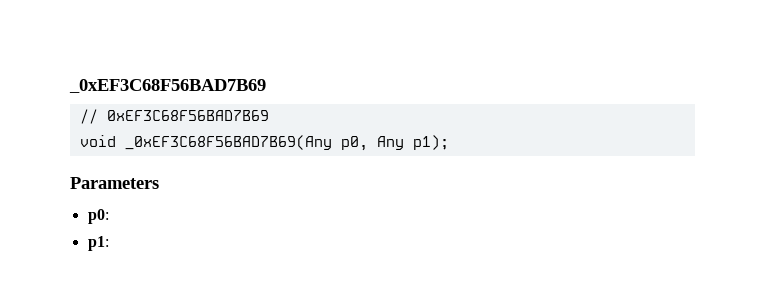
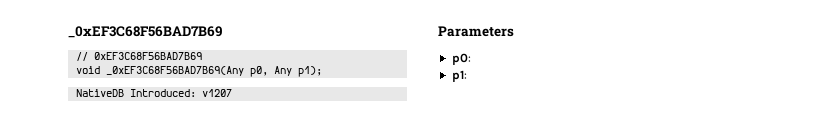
+ NativeDB Introduced: v1207

